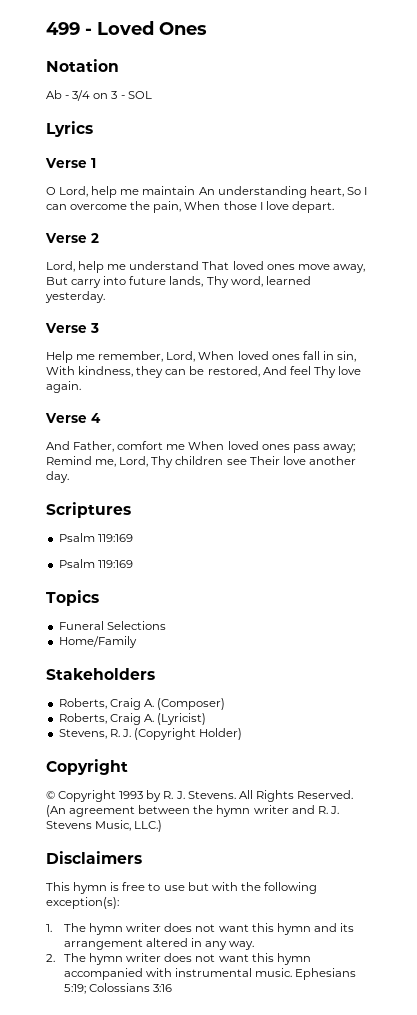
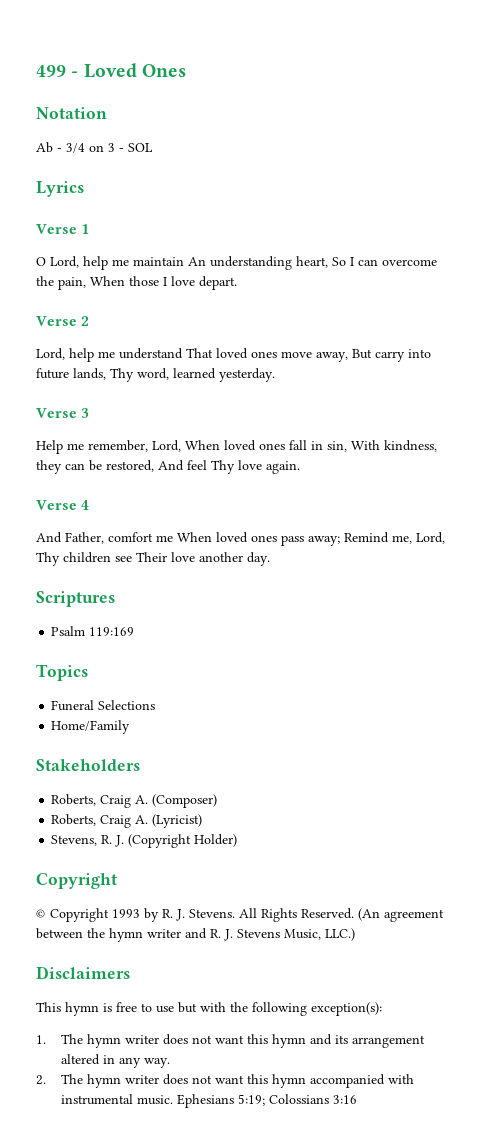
  Scriptures
- Psalm 119:169

